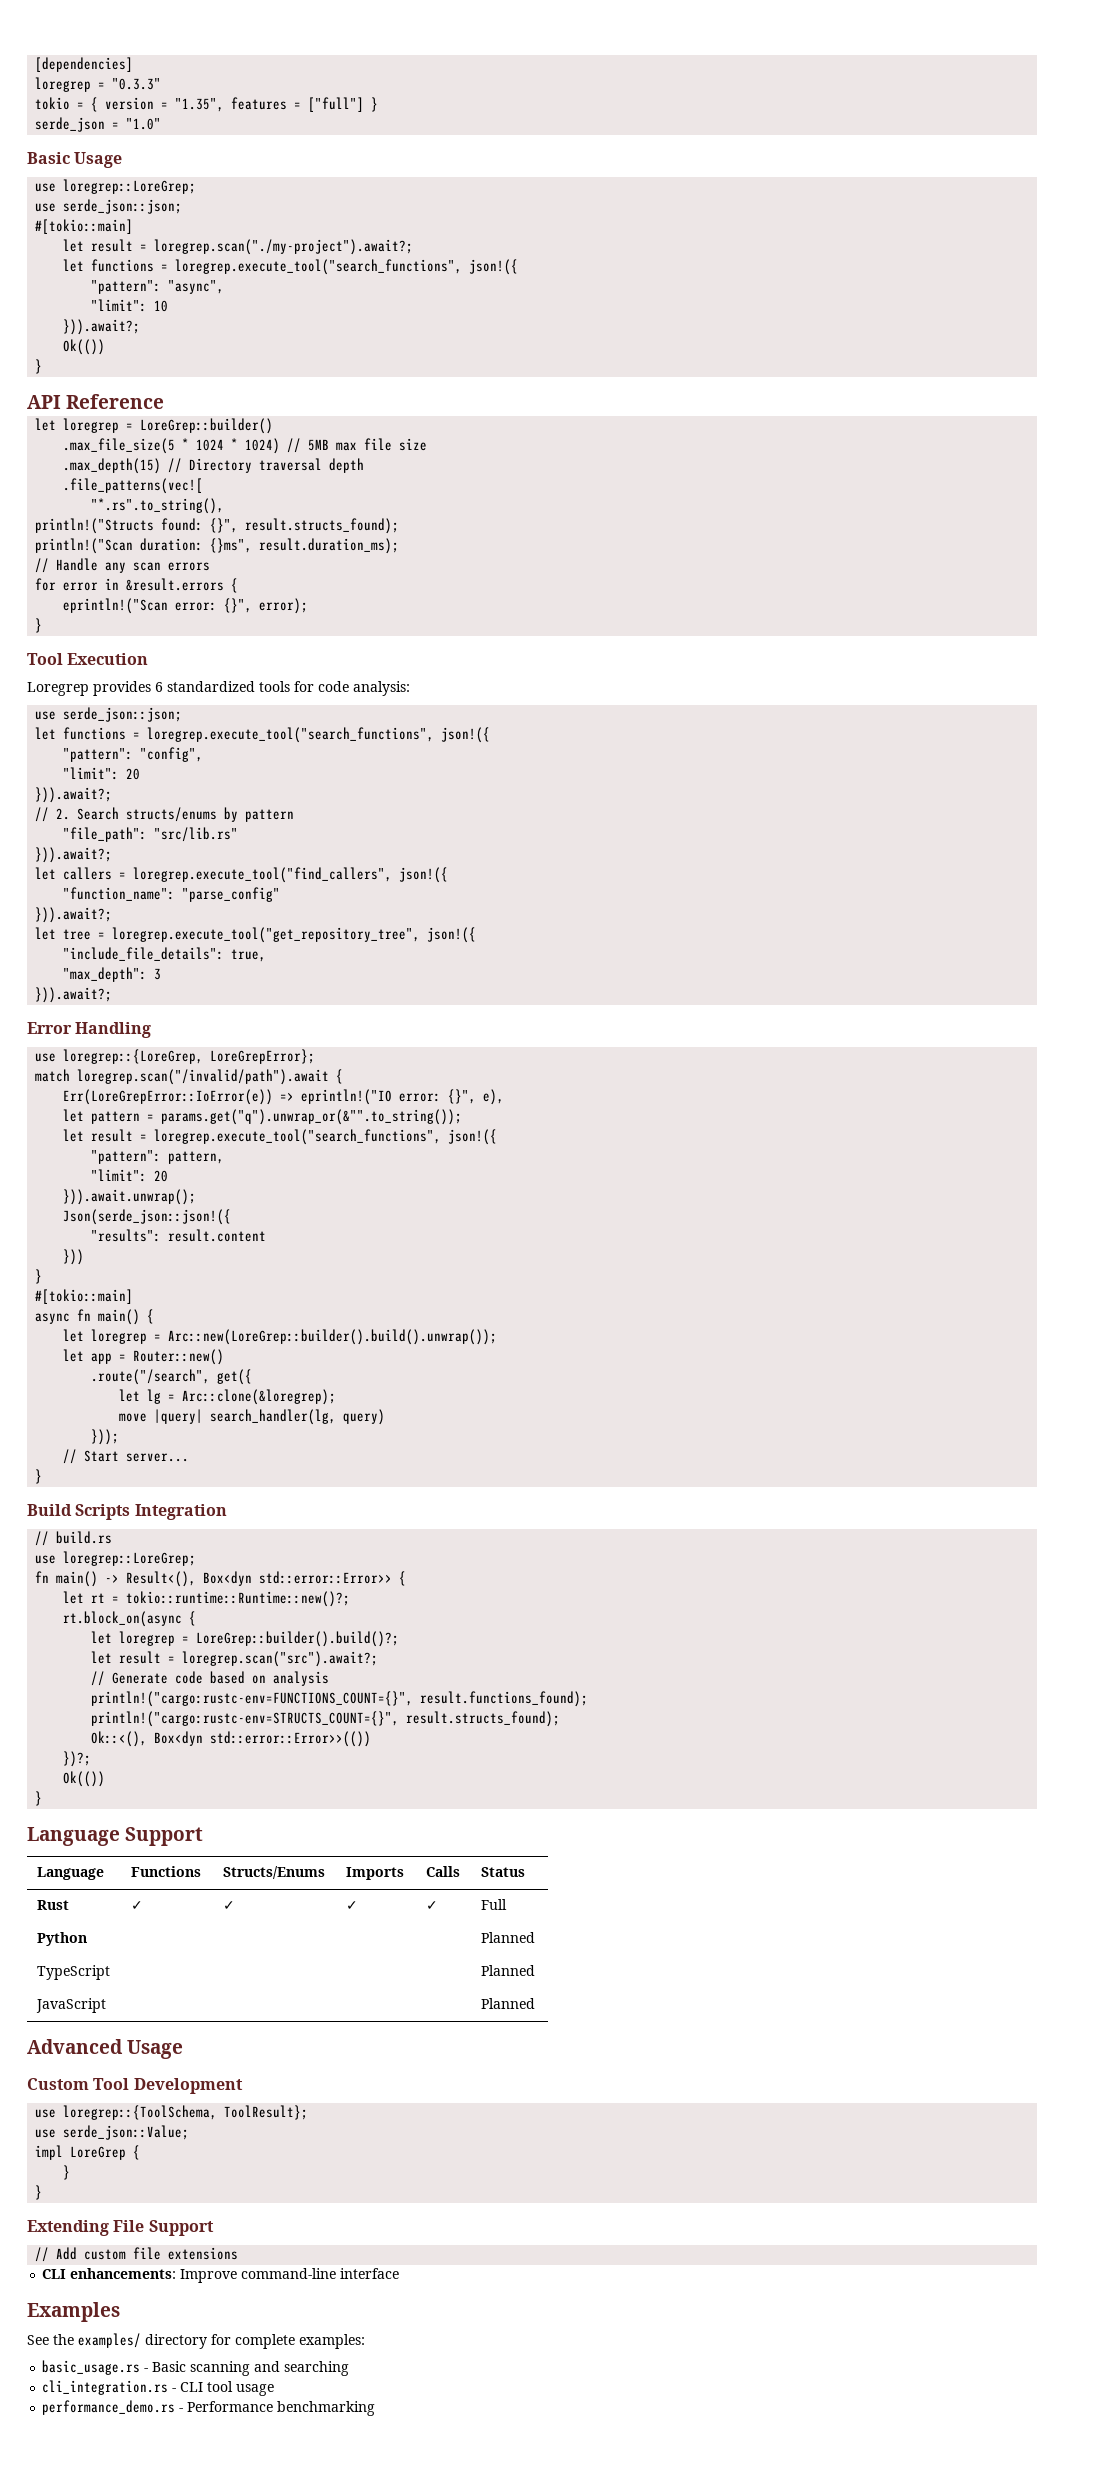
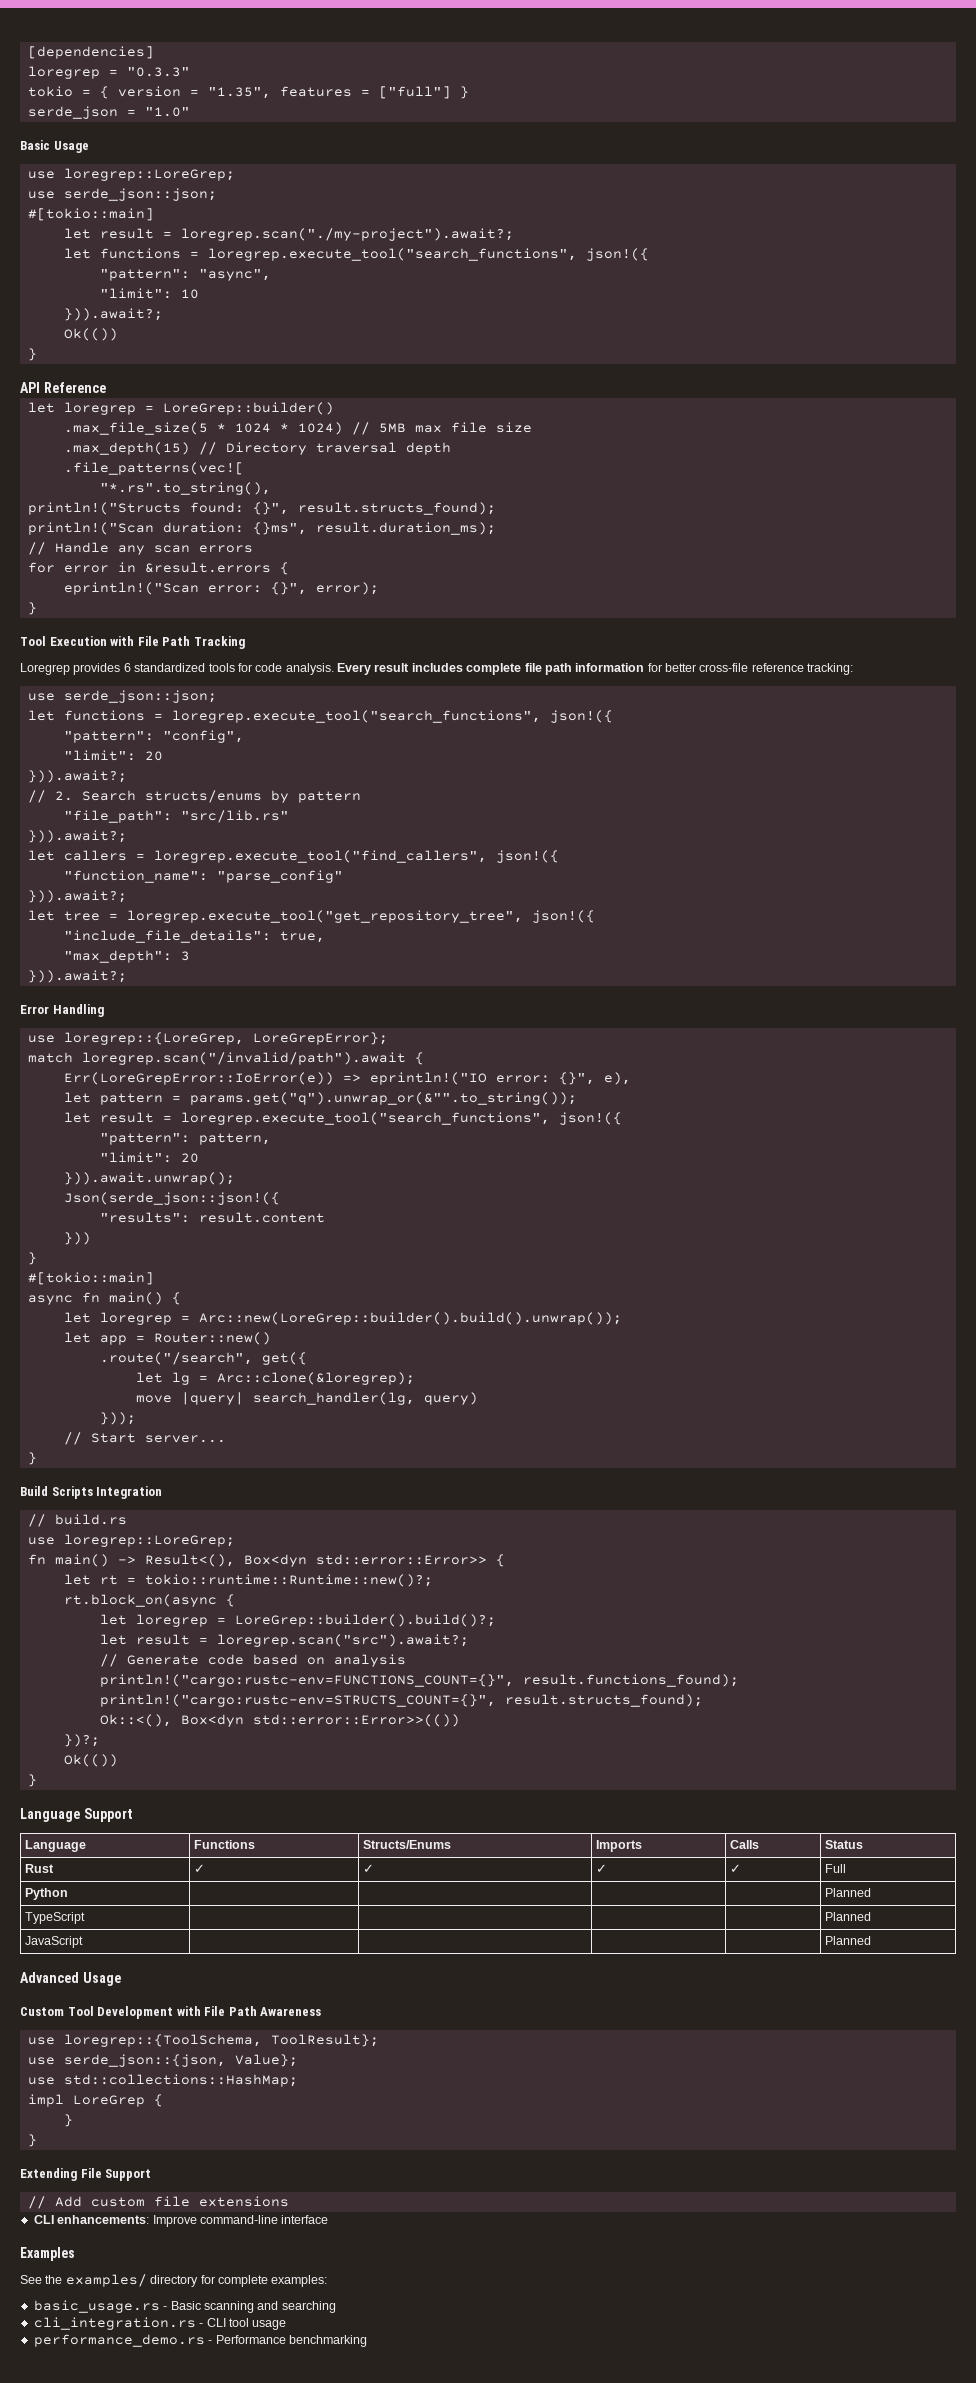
- Tool Execution
+ Tool Execution with File Path Tracking
- Loregrep provides 6 standardized tools for code analysis:
+ Loregrep provides 6 standardized tools for code analysis. Every result includes complete file path information for better cross-file reference tracking:
- Custom Tool Development
+ Custom Tool Development with File Path Awareness
- use serde_json::Value;
+ use serde_json::{json, Value};
+ use std::collections::HashMap;

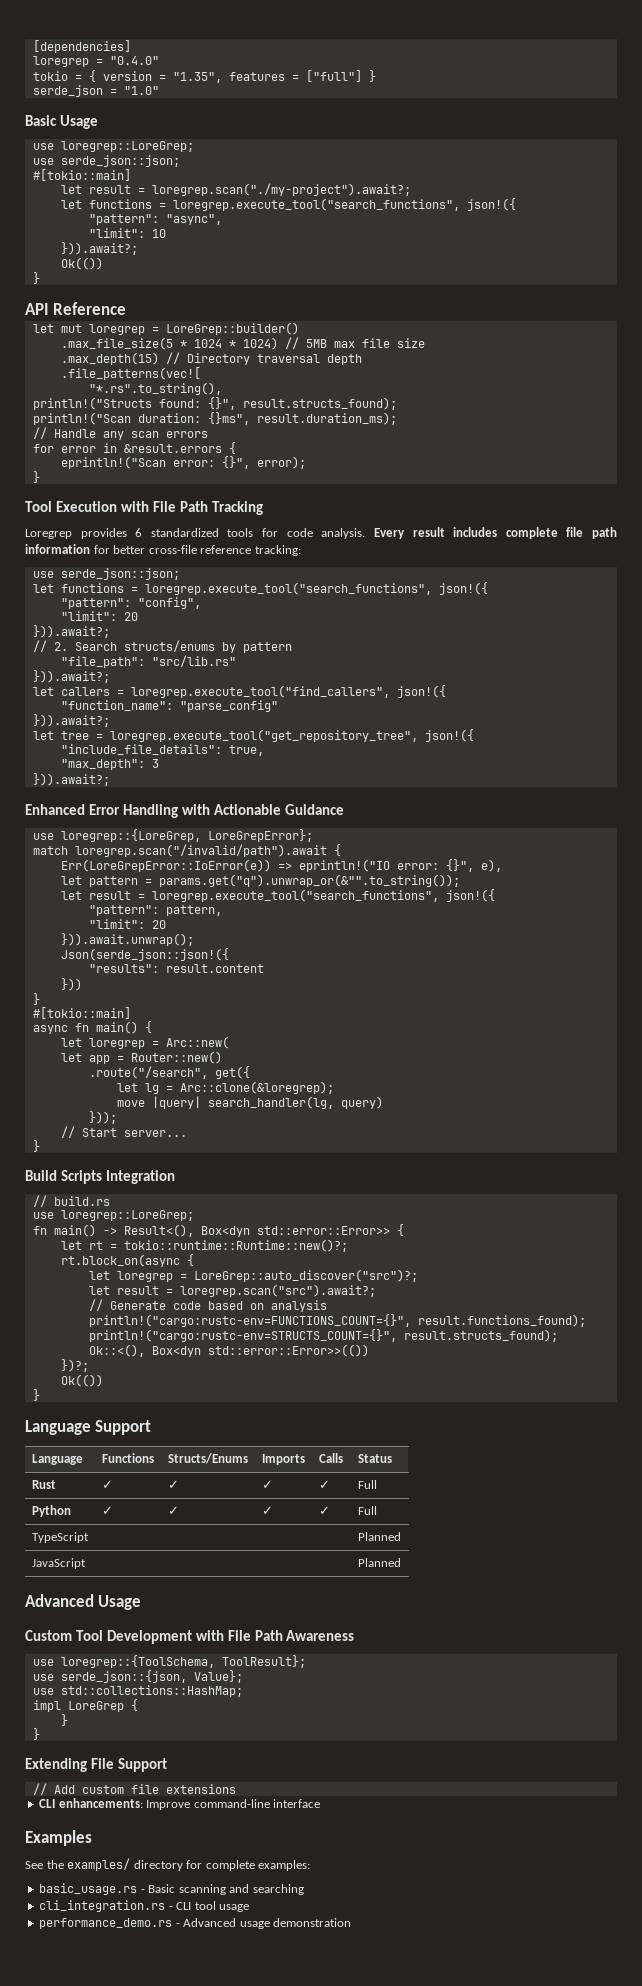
- loregrep = "0.3.3"
+ loregrep = "0.4.0"
- let loregrep = LoreGrep::builder()
+ let mut loregrep = LoreGrep::builder()
- Error Handling
+ Enhanced Error Handling with Actionable Guidance
- let loregrep = Arc::new(LoreGrep::builder().build().unwrap());
+ let loregrep = Arc::new(
- let loregrep = LoreGrep::builder().build()?;
+ let loregrep = LoreGrep::auto_discover("src")?;
- Python | | | | | Planned
+ Python | ✓ | ✓ | ✓ | ✓ | Full
- performance_demo.rs - Performance benchmarking
+ performance_demo.rs - Advanced usage demonstration

